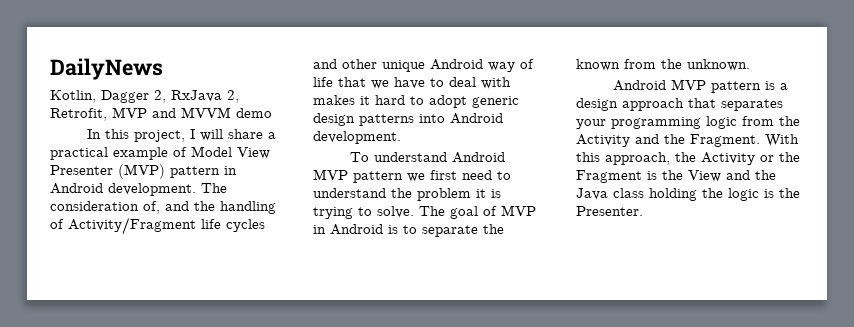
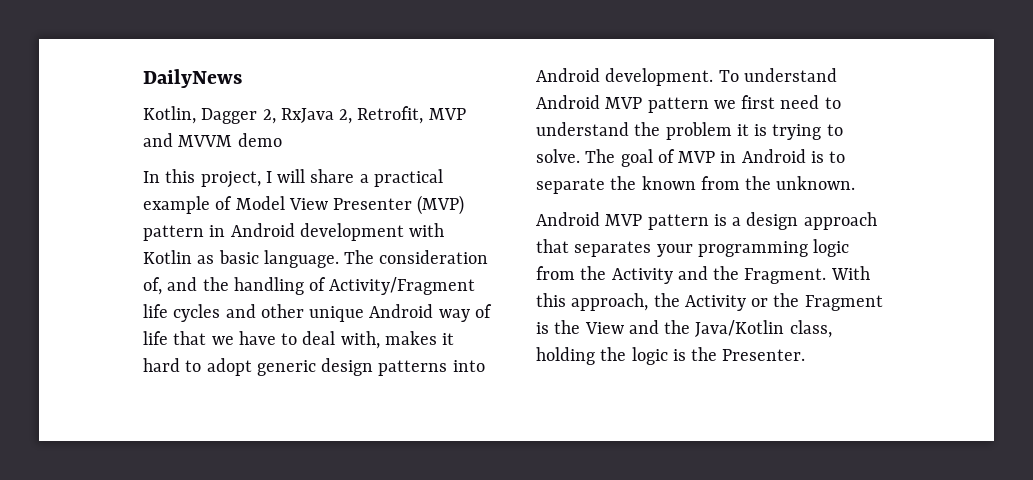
- In this project, I will share a practical example of Model View Presenter (MVP) pattern in Android development.
+ In this project, I will share a practical example of Model View Presenter (MVP) pattern in Android development with Kotlin as basic language.
- The consideration of, and the handling of Activity/Fragment life cycles and other unique Android way of life that we have to deal with makes it hard to adopt generic design patterns into Android development.
- To understand Android MVP pattern we first need to understand the problem it is trying to solve.
+ The consideration of, and the handling of Activity/Fragment life cycles and other unique Android way of life that we have to deal with, makes it hard to adopt generic design patterns into Android development. To understand Android MVP pattern we first need to understand the problem it is trying to solve.
- With this approach, the Activity or the Fragment is the View and the Java class holding the logic is the Presenter.
+ With this approach, the Activity or the Fragment is the View and the Java/Kotlin class, holding the logic is the Presenter.

